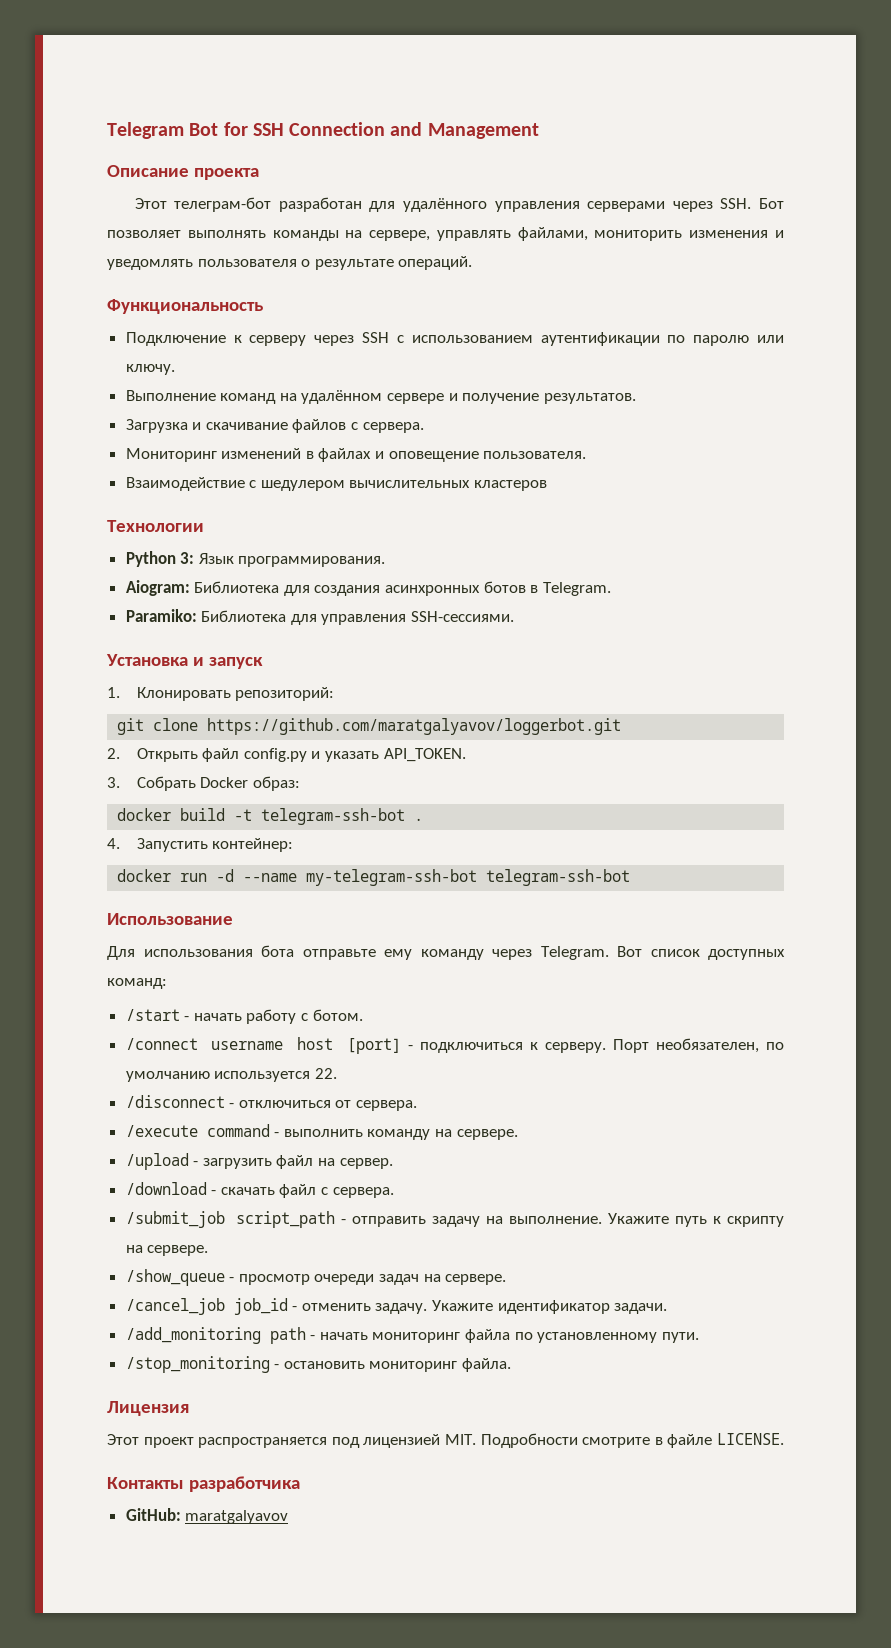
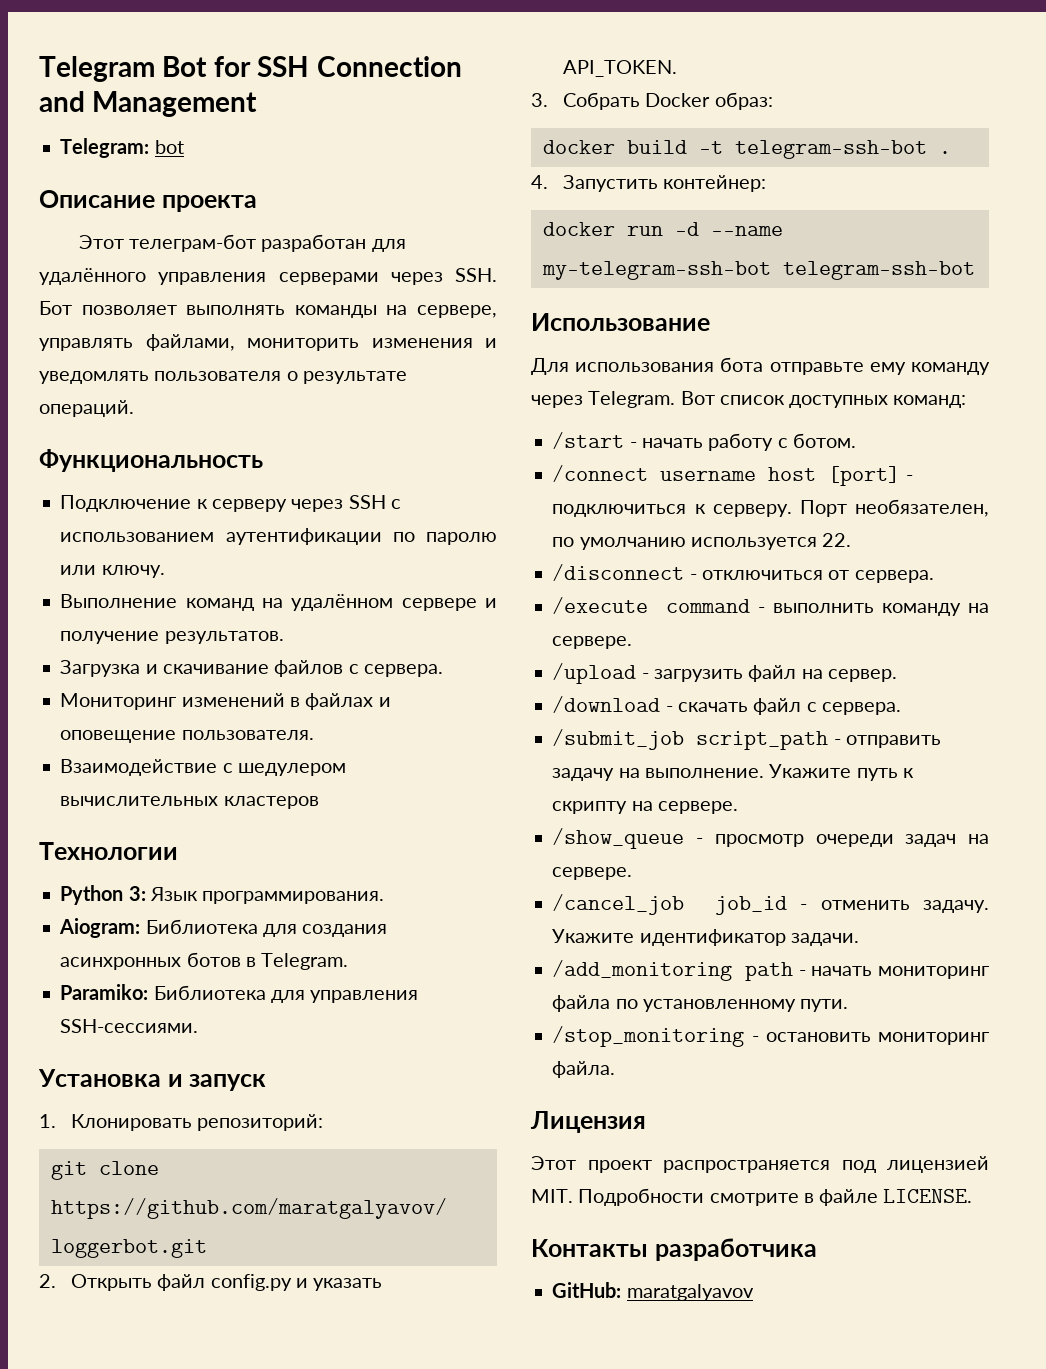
+ Telegram: bot

